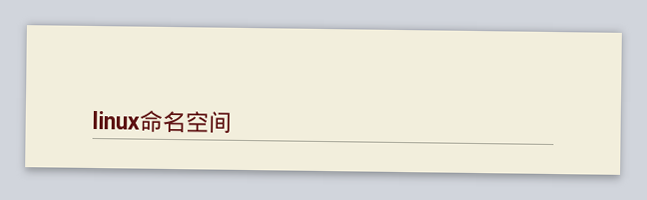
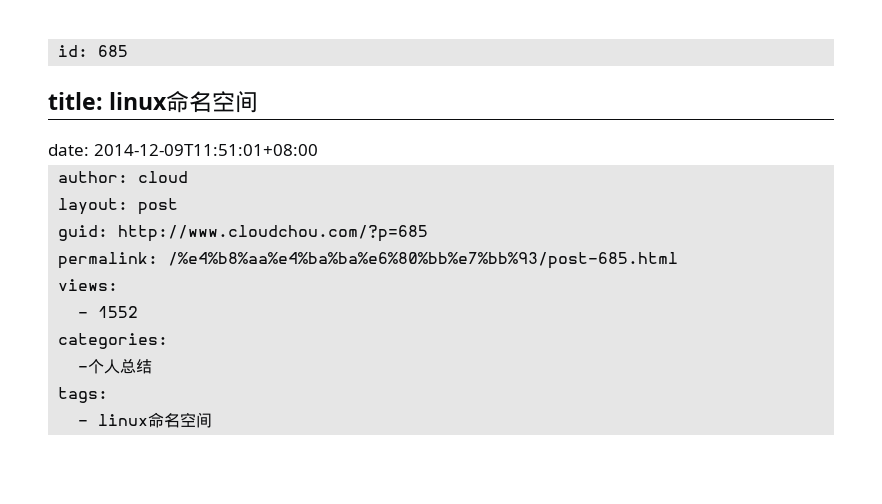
- linux命名空间
+ id: 685
+ title: linux命名空间
+ date: 2014-12-09T11:51:01+08:00
+ author: cloud
+ layout: post
+ guid: http://www.cloudchou.com/?p=685
+ permalink: /%e4%b8%aa%e4%ba%ba%e6%80%bb%e7%bb%93/post-685.html
+ views:
+ - 1552
+ categories:
+ -个人总结
+ tags:
+ - linux命名空间

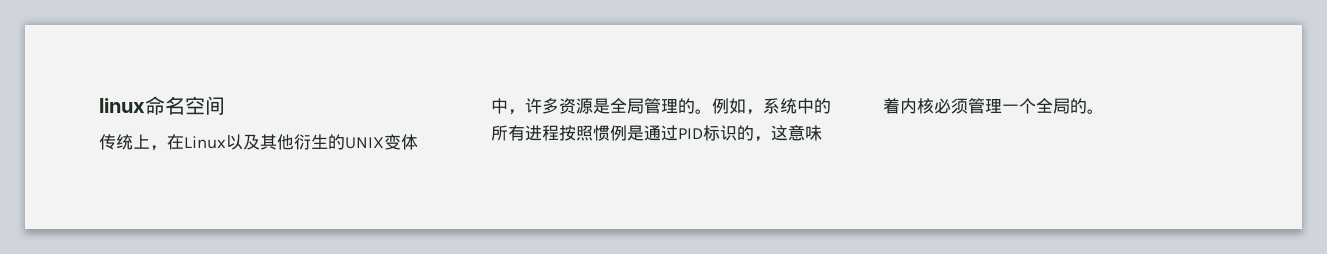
- id: 685
- title: linux命名空间
+ linux命名空间
- date: 2014-12-09T11:51:01+08:00
- author: cloud
- layout: post
- guid: http://www.cloudchou.com/?p=685
- permalink: /%e4%b8%aa%e4%ba%ba%e6%80%bb%e7%bb%93/post-685.html
- views:
- - 1552
- categories:
- -个人总结
- tags:
- - linux命名空间
+ 传统上，在Linux以及其他衍生的UNIX变体中，许多资源是全局管理的。例如，系统中的所有进程按照惯例是通过PID标识的，这意味着内核必须管理一个全局的。

